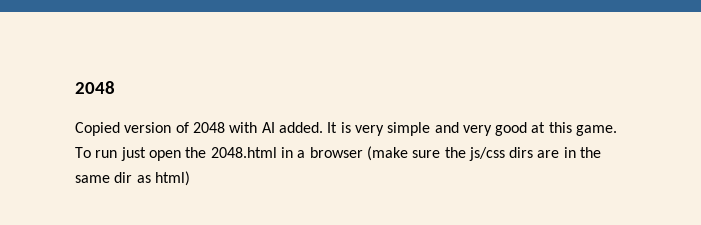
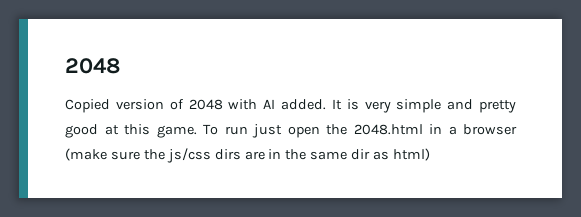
- It is very simple and very good at this game.
+ It is very simple and pretty good at this game.

